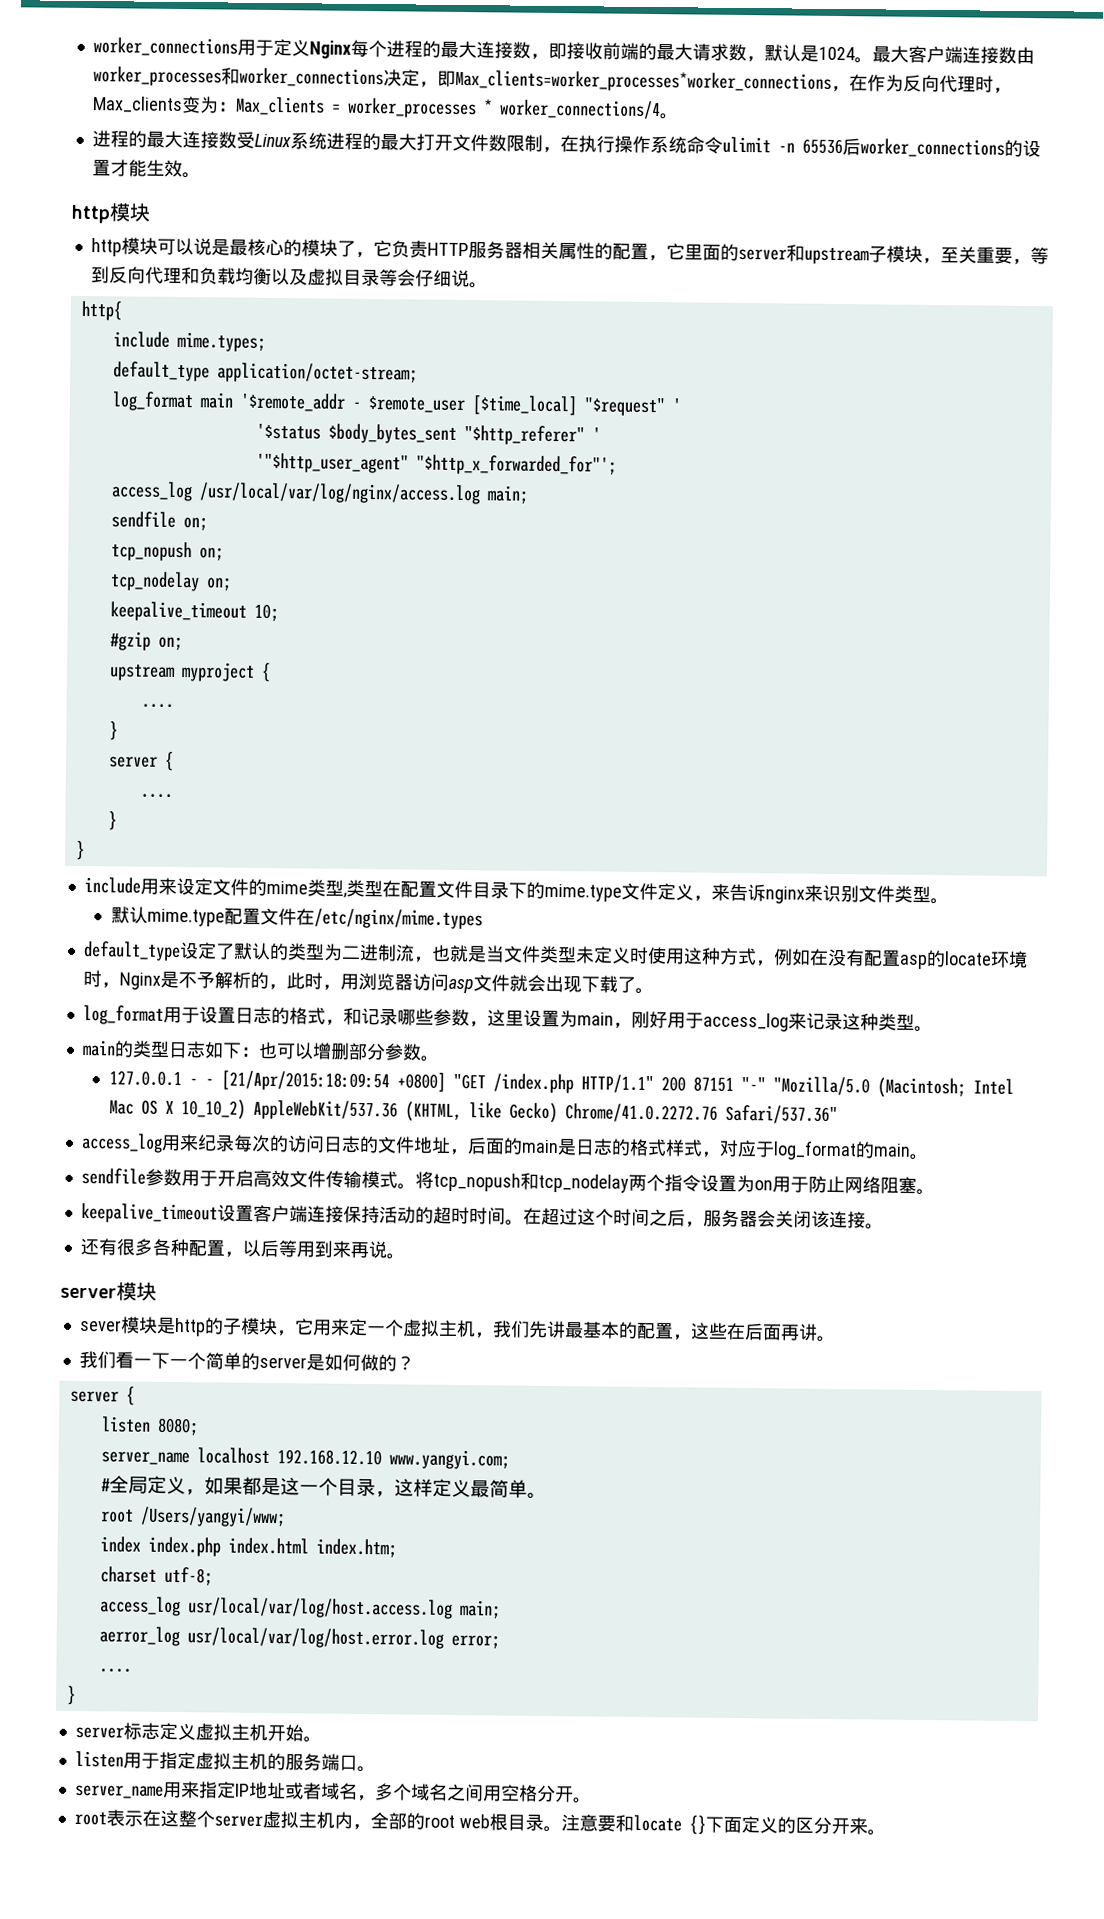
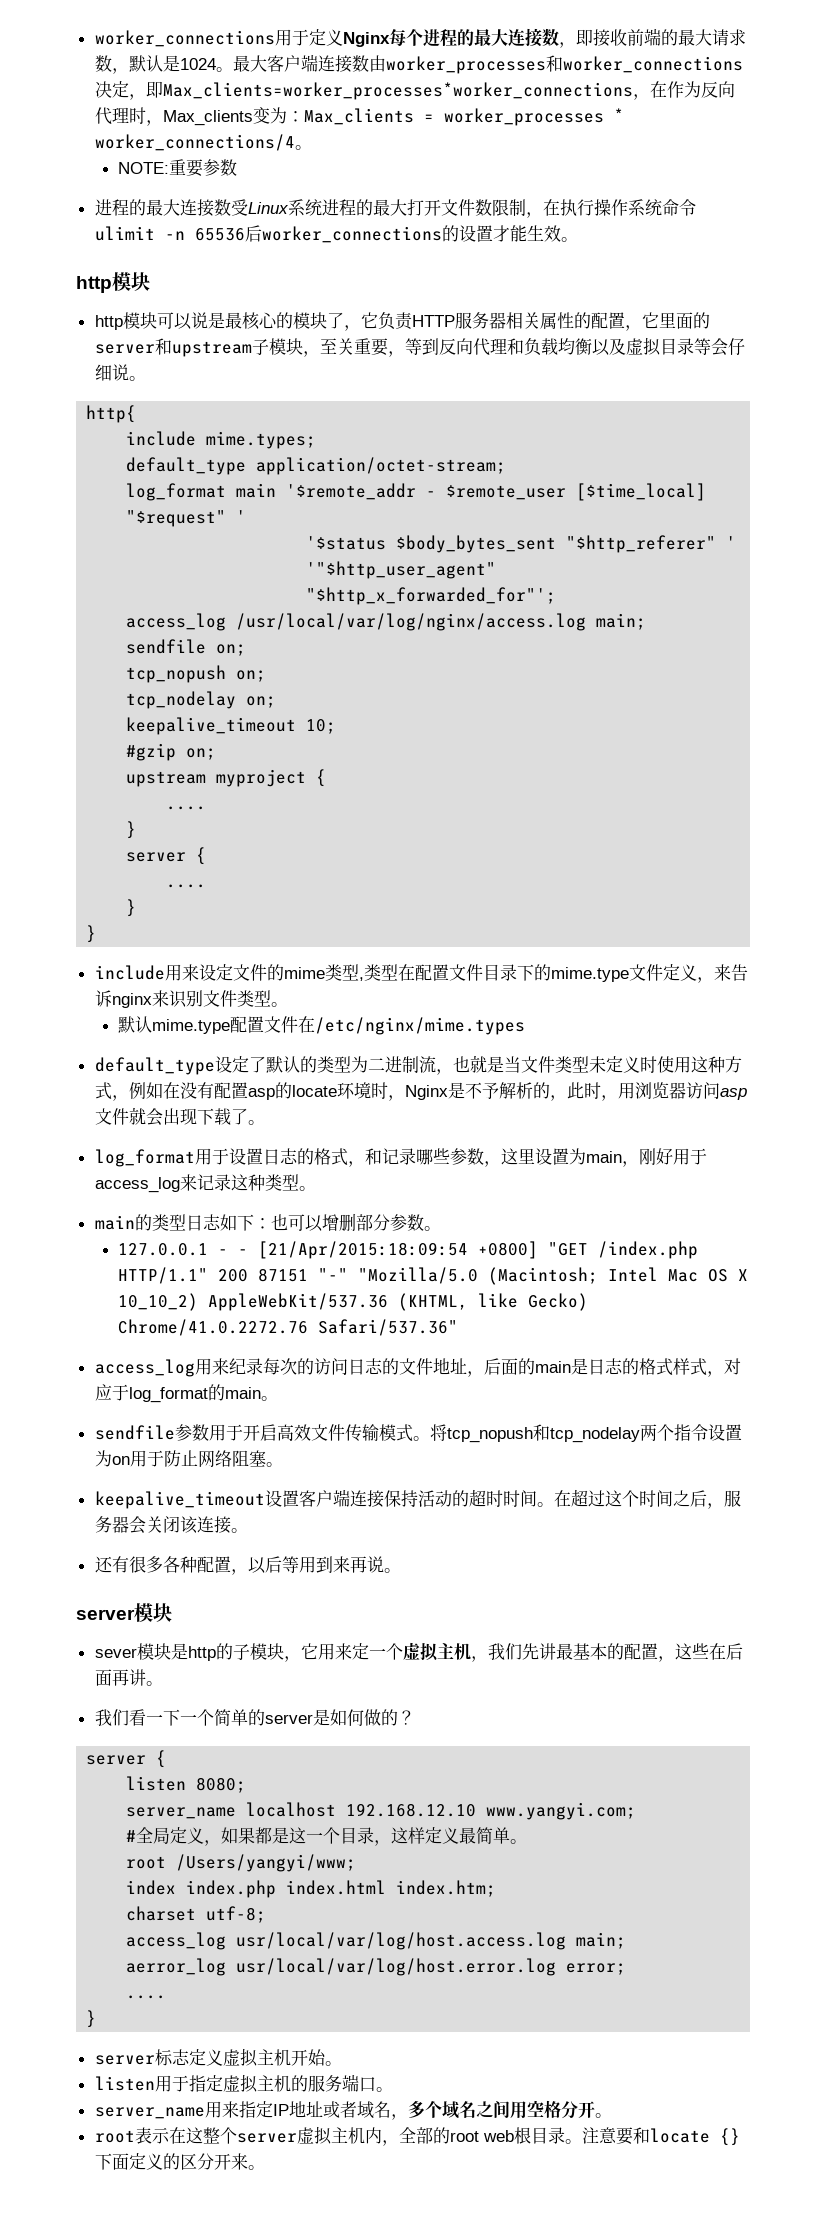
+ NOTE:重要参数

